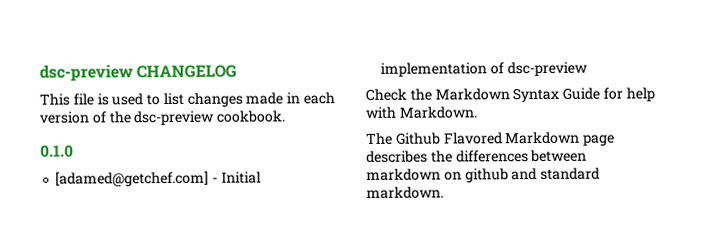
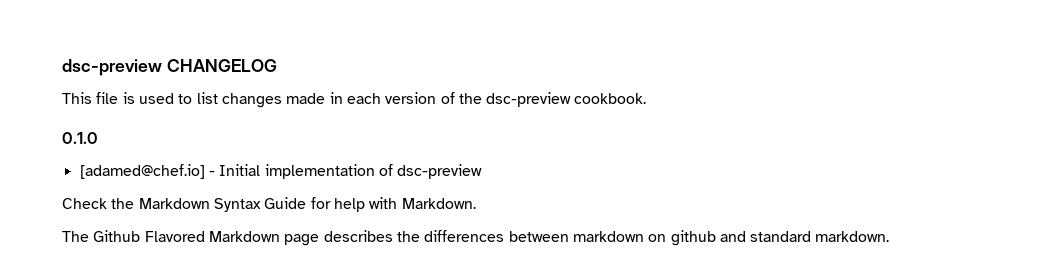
- [adamed@getchef.com] - Initial implementation of dsc-preview
+ [adamed@chef.io] - Initial implementation of dsc-preview

